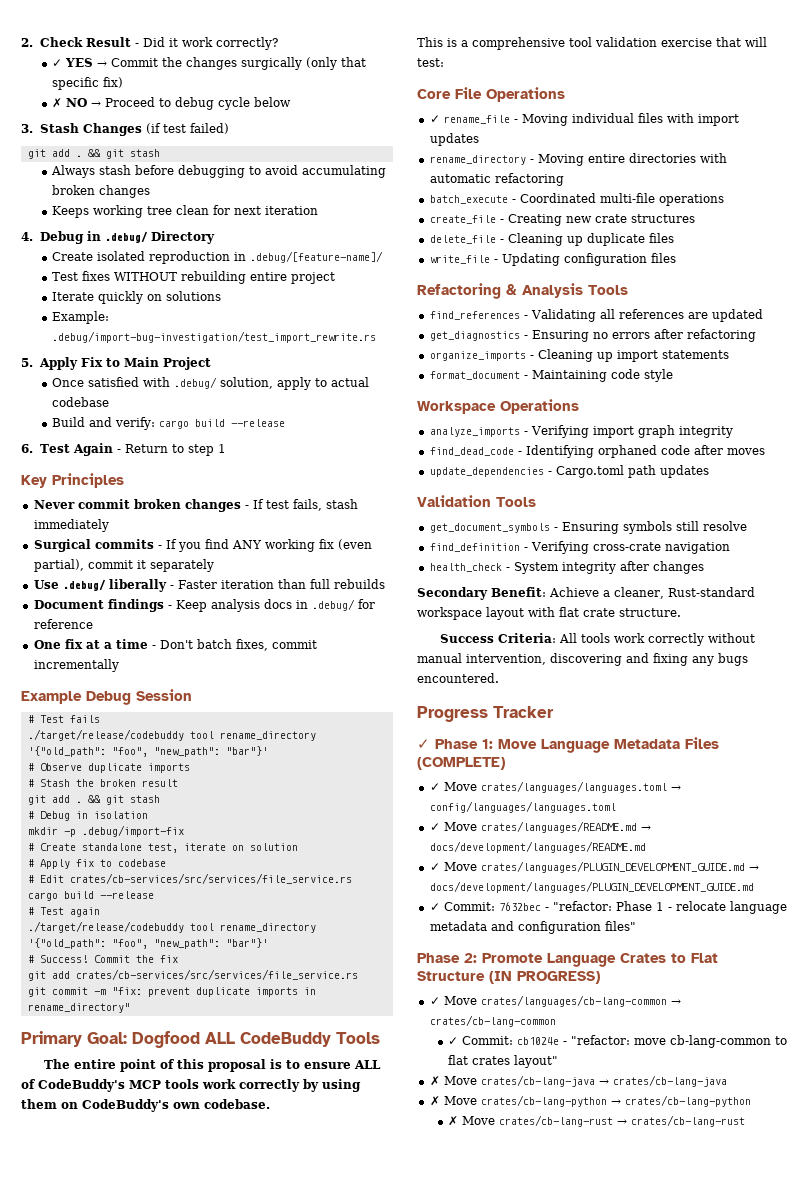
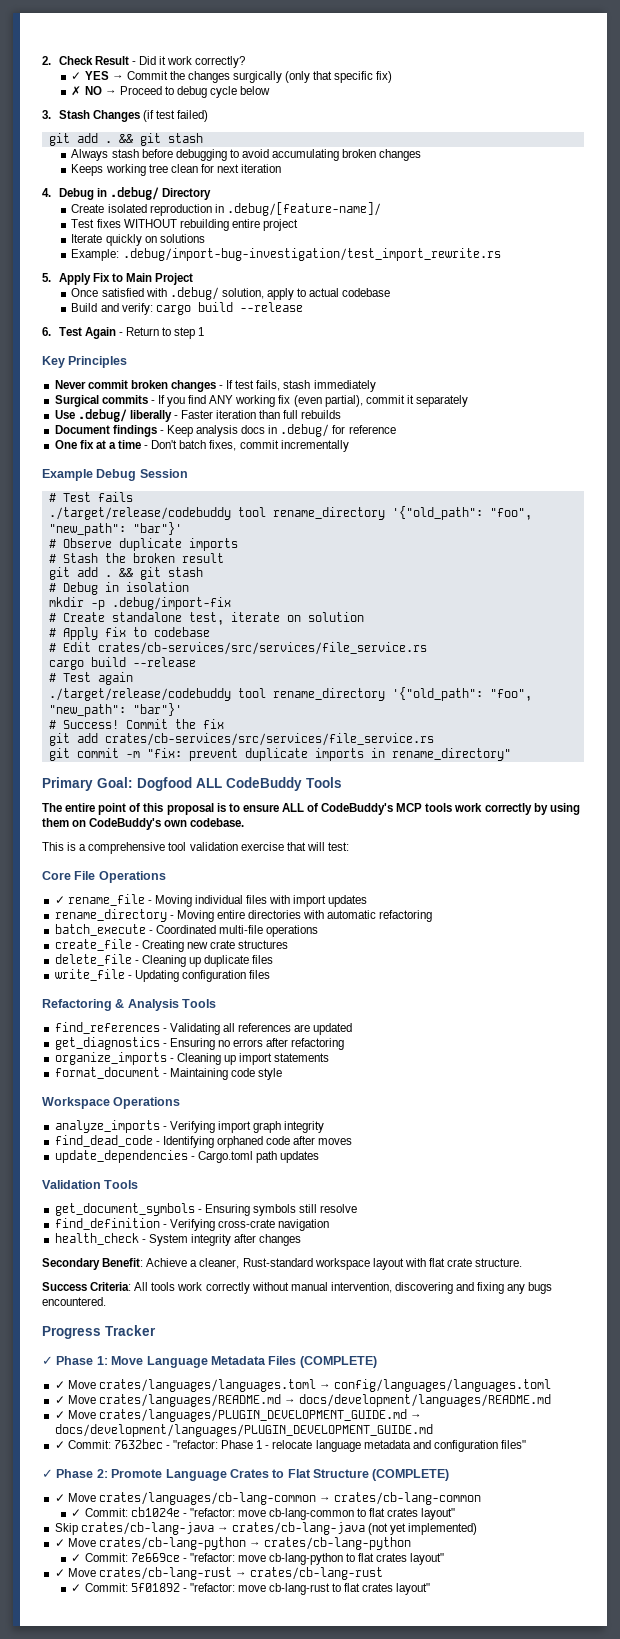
- Phase 2: Promote Language Crates to Flat Structure (IN PROGRESS)
+ ✓ Phase 2: Promote Language Crates to Flat Structure (COMPLETE)
- ✗ Move crates/cb-lang-java → crates/cb-lang-java
- ✗ Move crates/cb-lang-python → crates/cb-lang-python
+ Skip crates/cb-lang-java → crates/cb-lang-java (not yet implemented)
+ ✓ Move crates/cb-lang-python → crates/cb-lang-python
- ✗ Move crates/cb-lang-rust → crates/cb-lang-rust
+ ✓ Commit: 7e669ce - "refactor: move cb-lang-python to flat crates layout"
+ ✓ Move crates/cb-lang-rust → crates/cb-lang-rust
+ ✓ Commit: 5f01892 - "refactor: move cb-lang-rust to flat crates layout"

